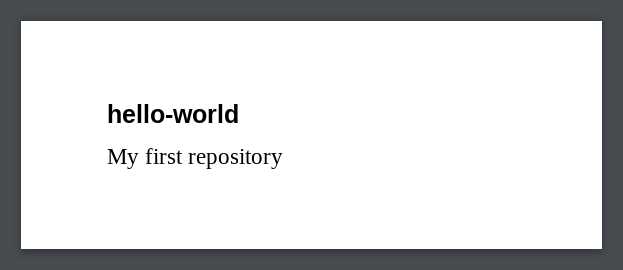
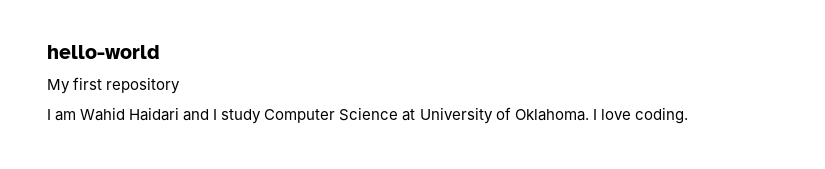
+ I am Wahid Haidari and I study Computer Science at University of Oklahoma. I love coding.

